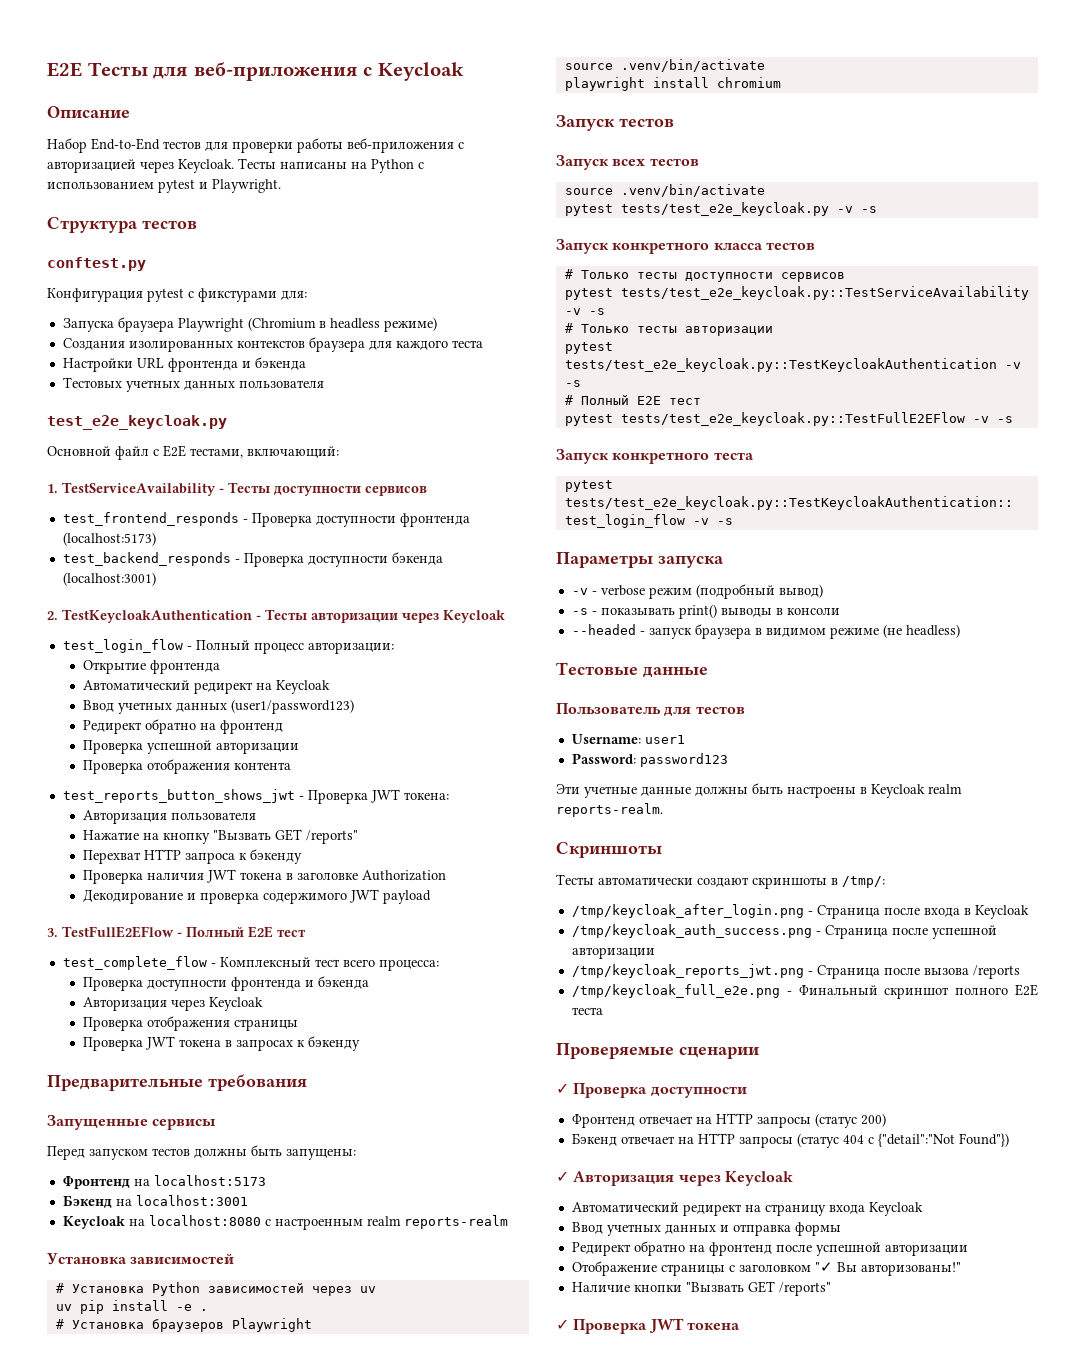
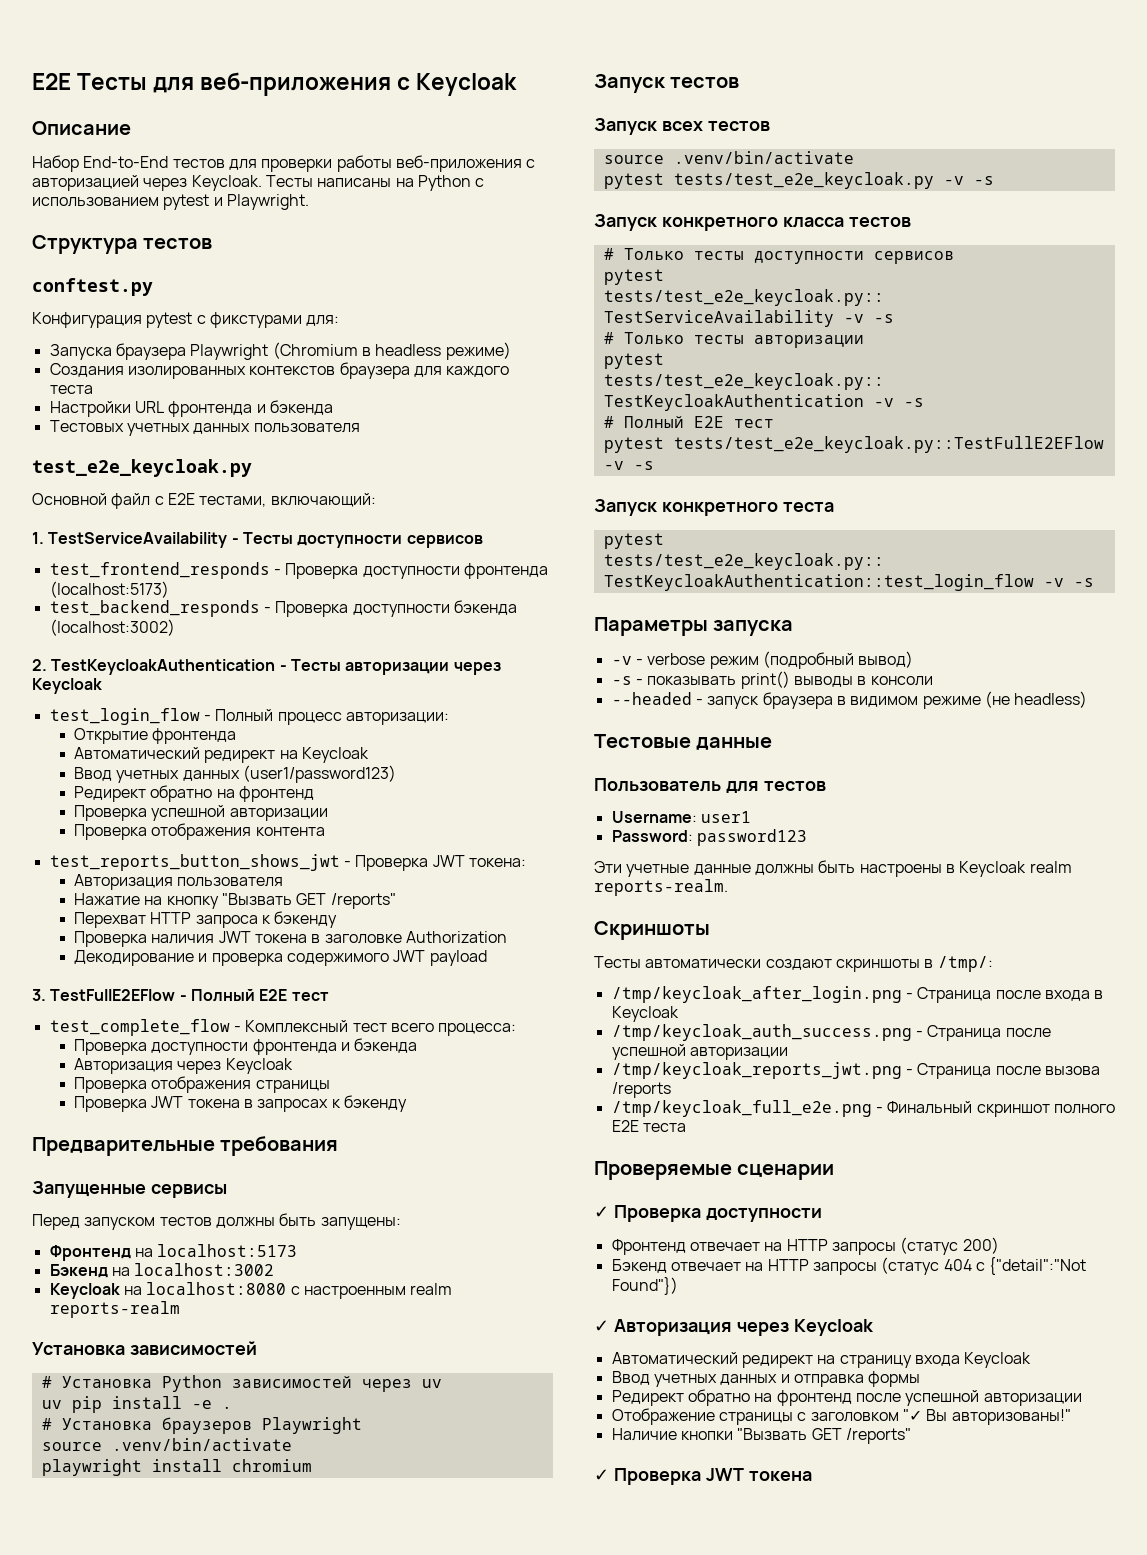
- test_backend_responds - Проверка доступности бэкенда (localhost:3001)
+ test_backend_responds - Проверка доступности бэкенда (localhost:3002)
- Бэкенд на localhost:3001
+ Бэкенд на localhost:3002

